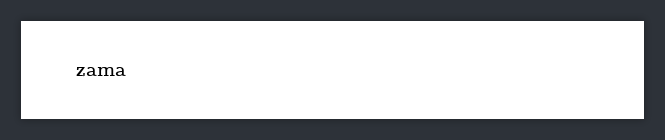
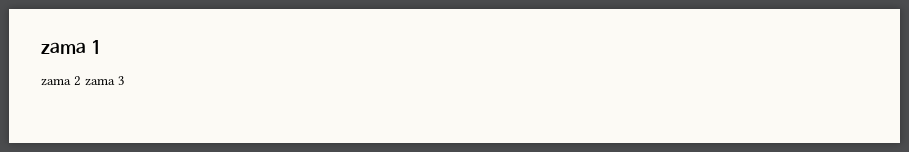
- zama
+ zama 1
+ zama 2 zama 3

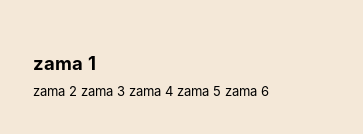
- zama 2 zama 3
+ zama 2 zama 3 zama 4 zama 5 zama 6

